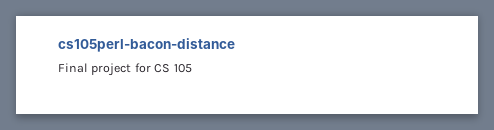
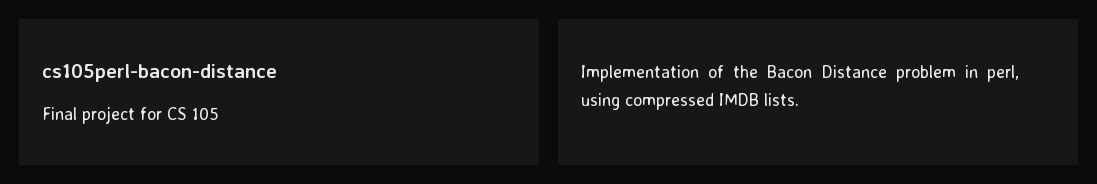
+ Implementation of the Bacon Distance problem in perl, using compressed IMDB lists.

